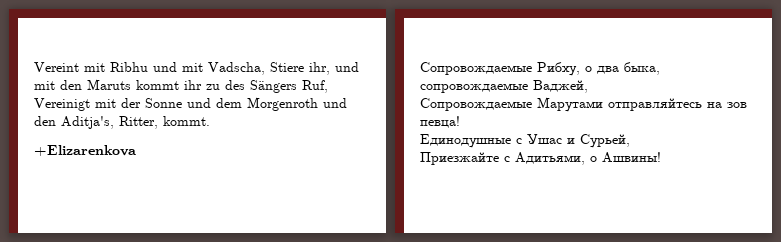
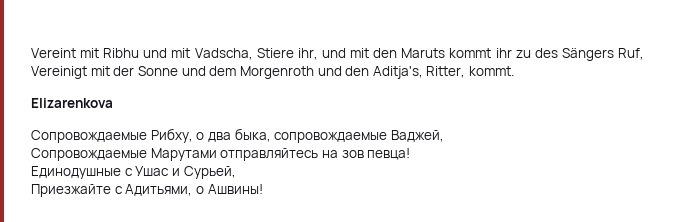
- +Elizarenkova
+ Elizarenkova

